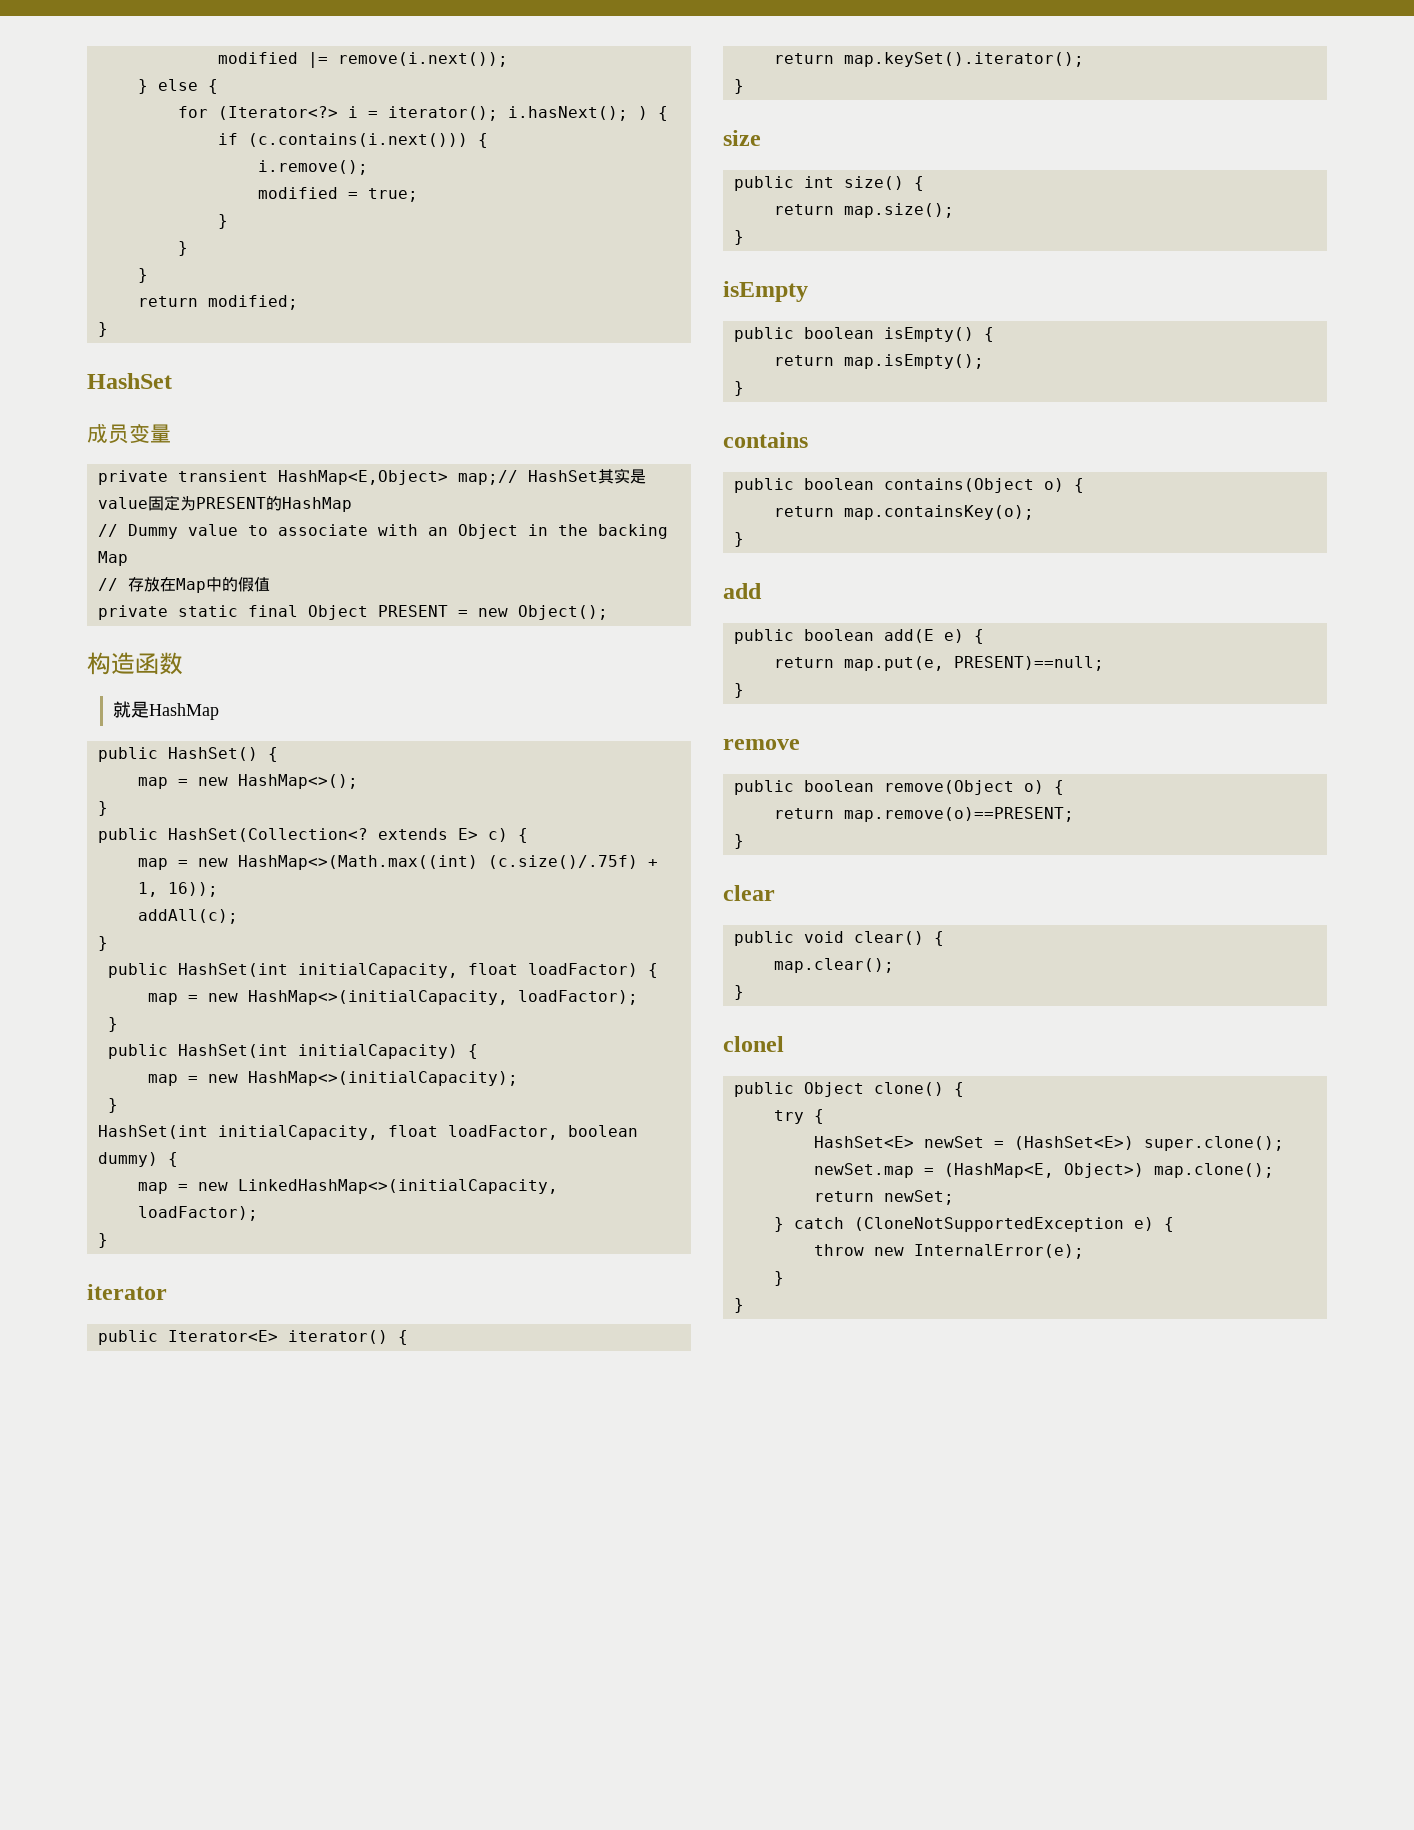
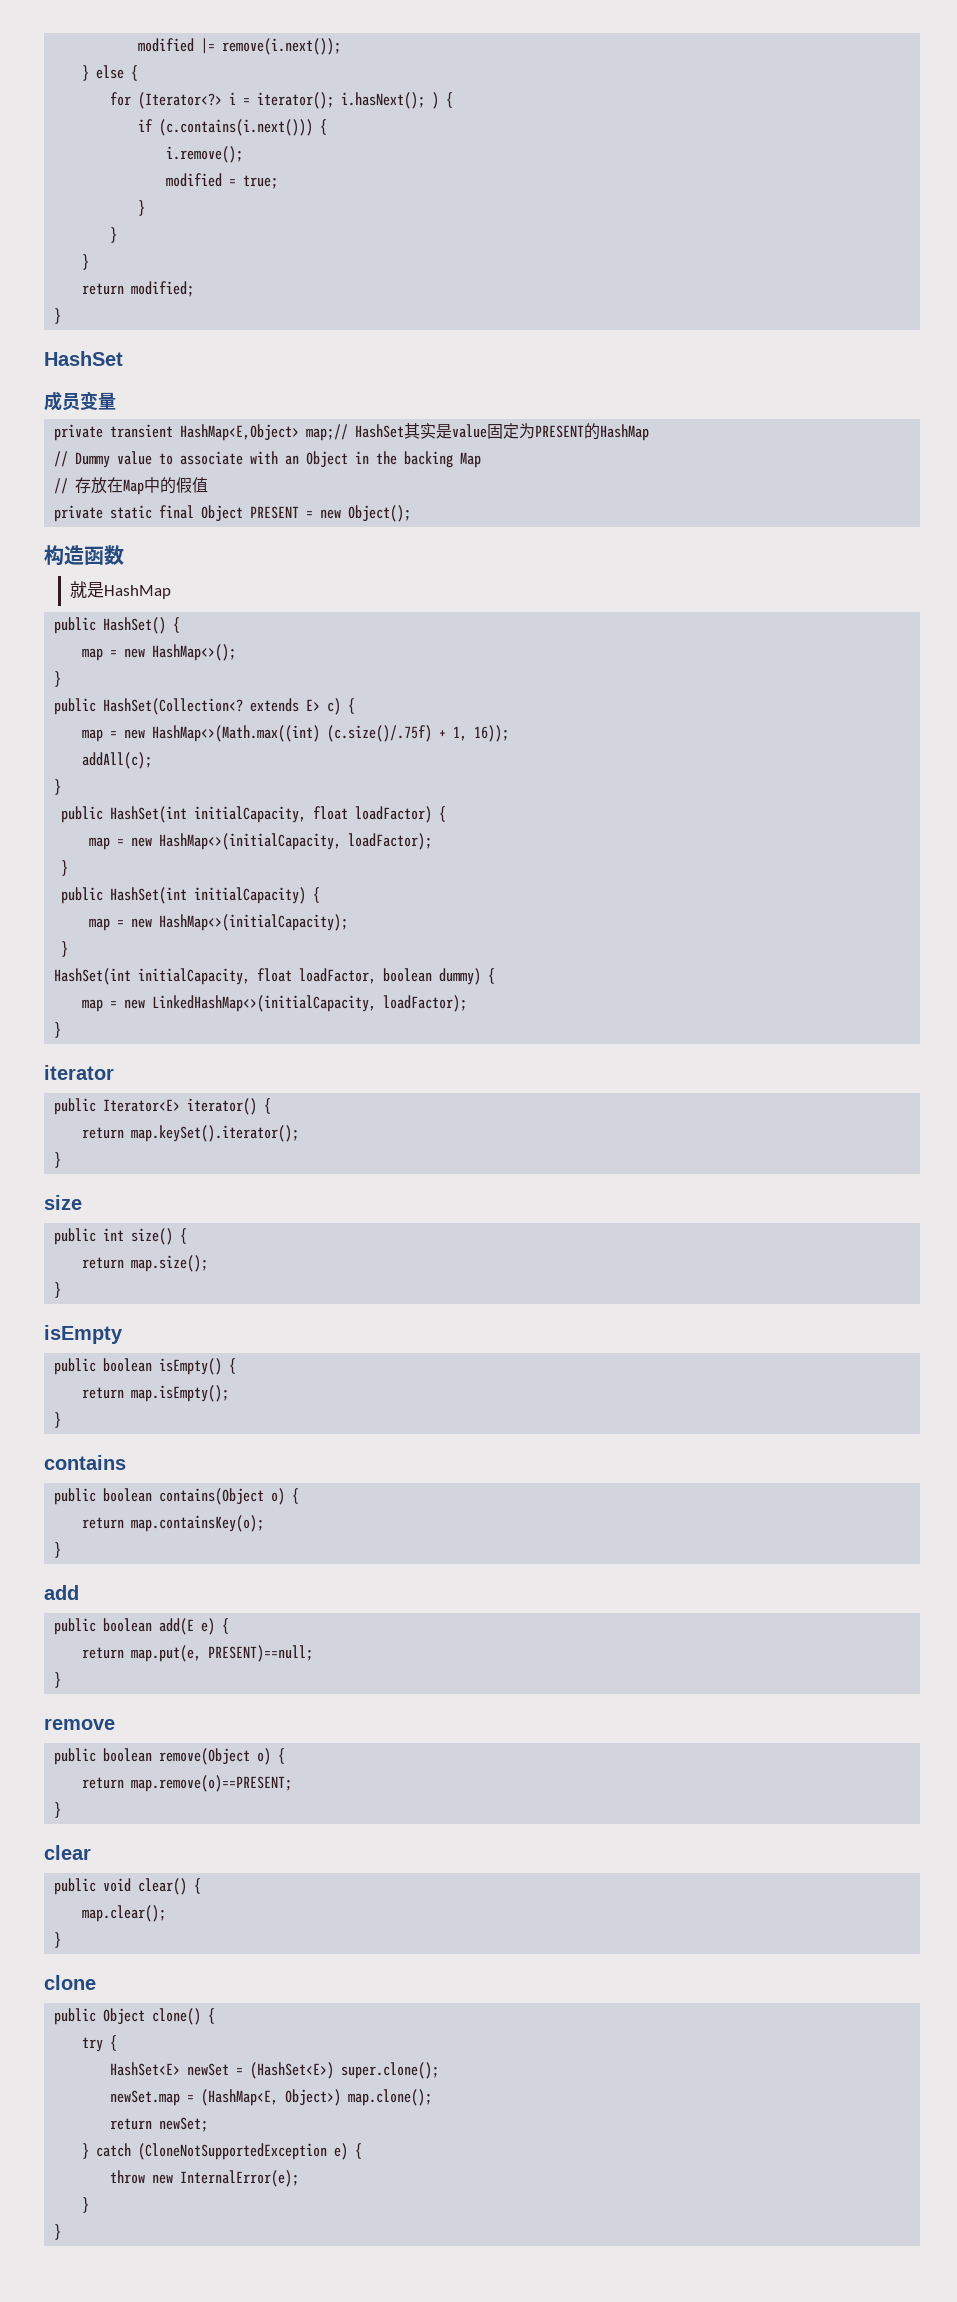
- clonel
+ clone

